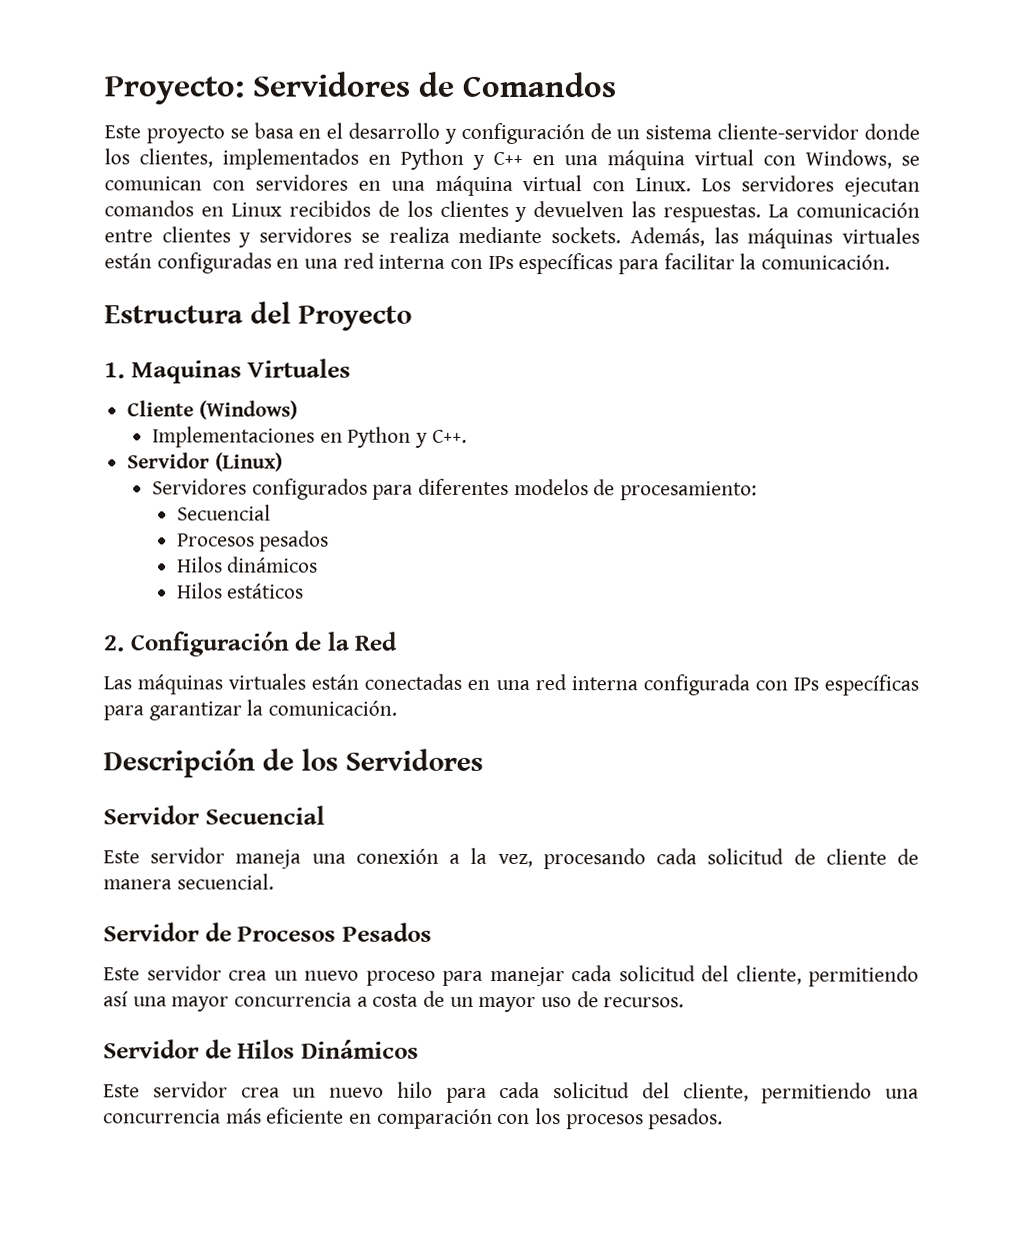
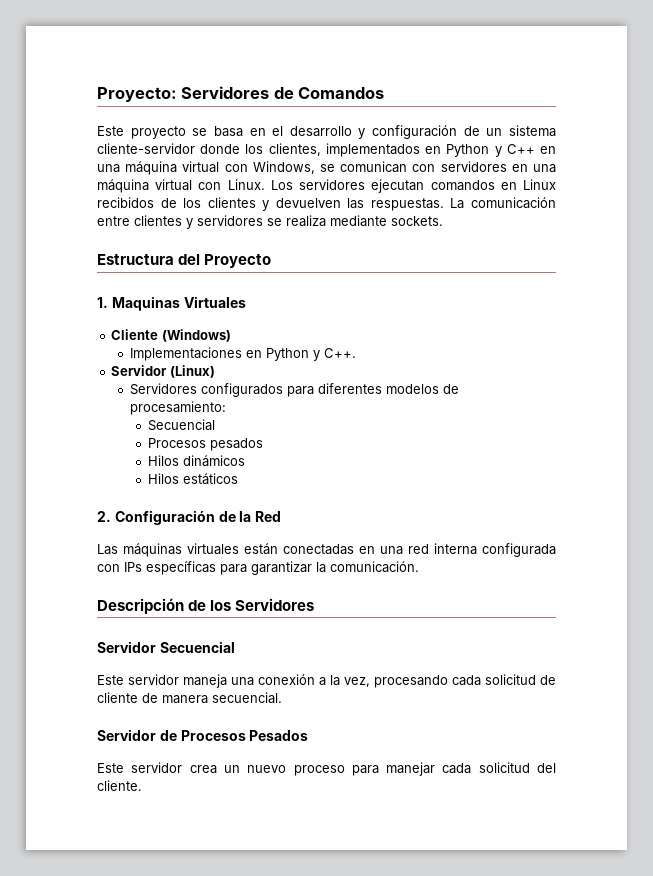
- Además, las máquinas virtuales están configuradas en una red interna con IPs específicas para facilitar la comunicación.
- Este servidor crea un nuevo proceso para manejar cada solicitud del cliente, permitiendo así una mayor concurrencia a costa de un mayor uso de recursos.
- Servidor de Hilos Dinámicos
- Este servidor crea un nuevo hilo para cada solicitud del cliente, permitiendo una concurrencia más eficiente en comparación con los procesos pesados.
+ Este servidor crea un nuevo proceso para manejar cada solicitud del cliente.

